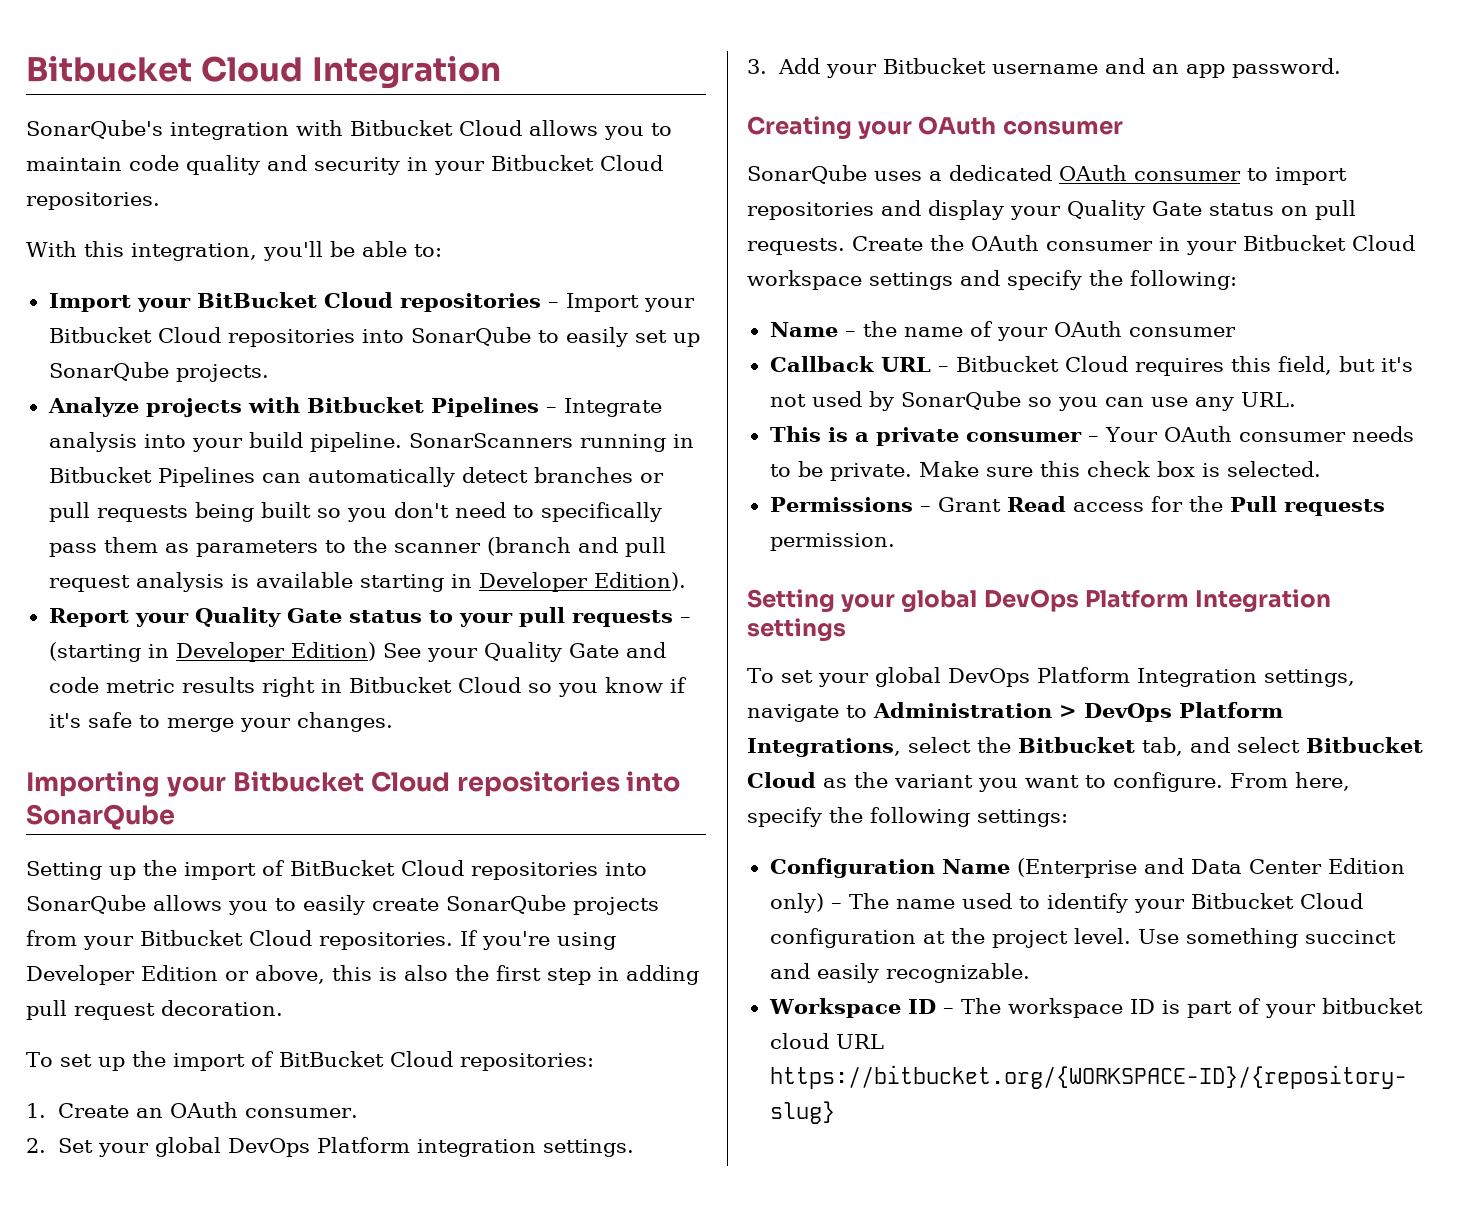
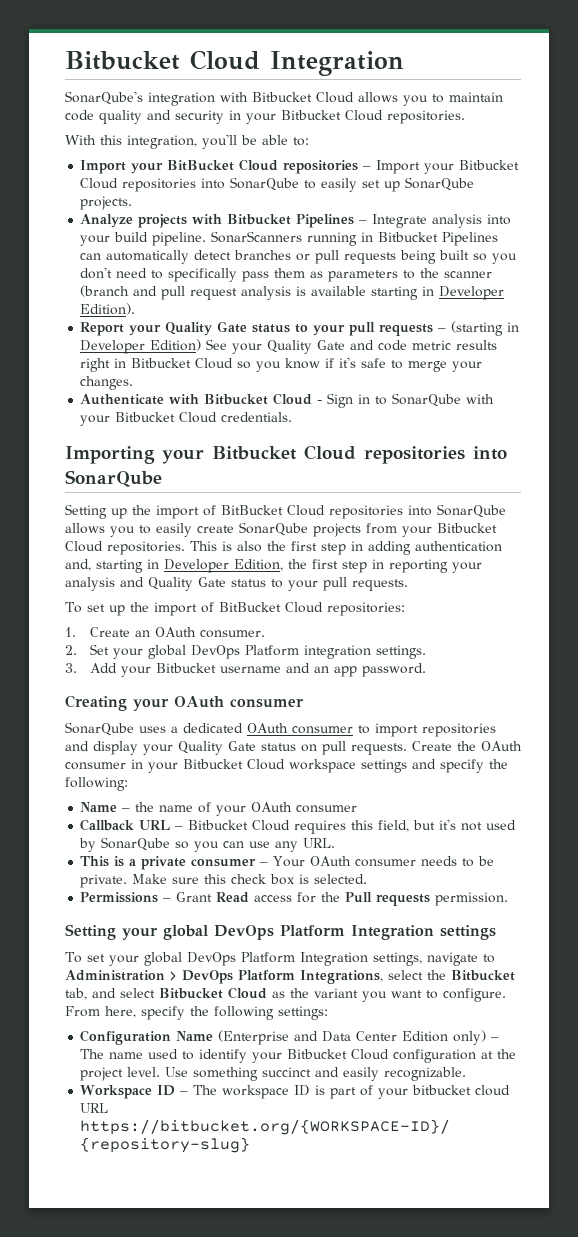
+ Authenticate with Bitbucket Cloud - Sign in to SonarQube with your Bitbucket Cloud credentials.
- If you're using Developer Edition or above, this is also the first step in adding pull request decoration.
+ This is also the first step in adding authentication and, starting in Developer Edition, the first step in reporting your analysis and Quality Gate status to your pull requests.

